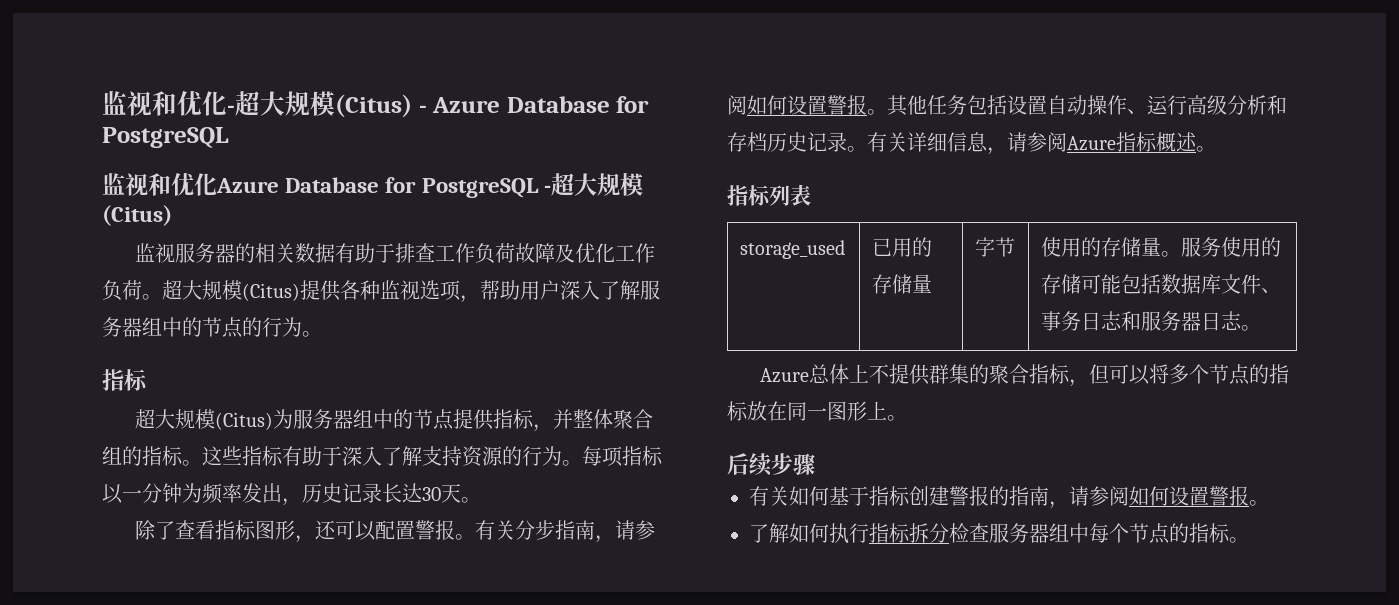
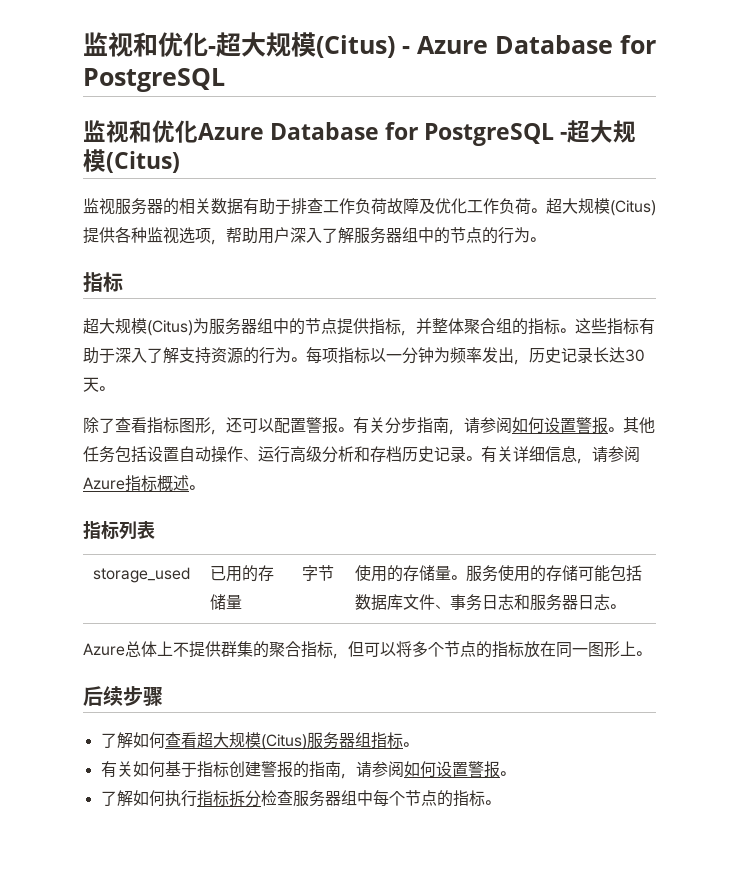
+ 了解如何查看超大规模(Citus)服务器组指标。

